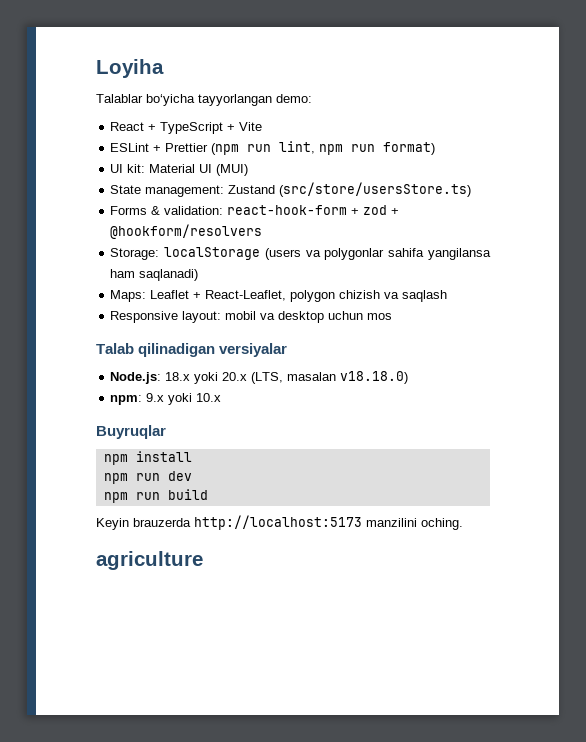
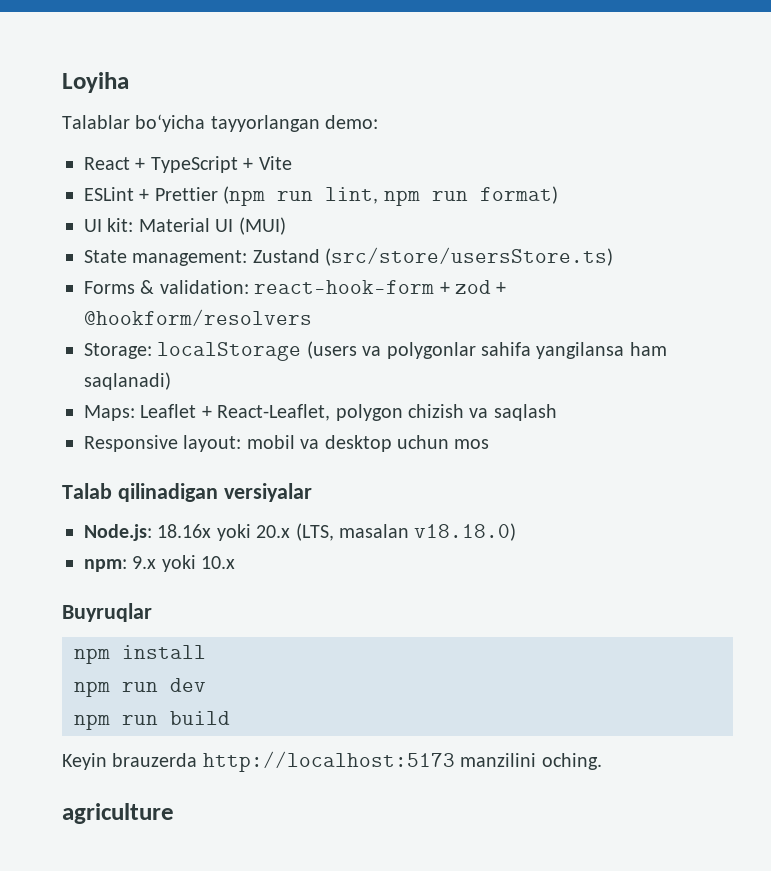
- Node.js: 18.x yoki 20.x (LTS, masalan v18.18.0)
+ Node.js: 18.16x yoki 20.x (LTS, masalan v18.18.0)

